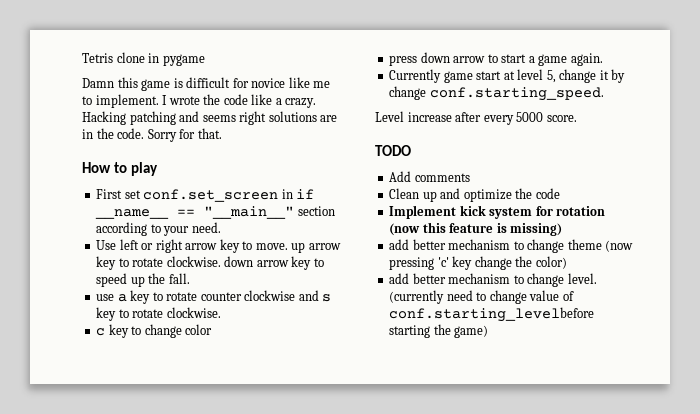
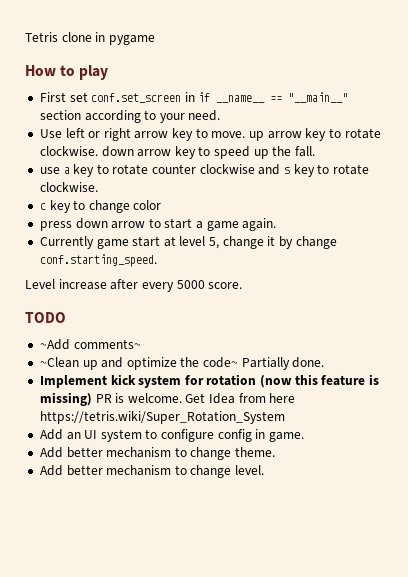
- Damn this game is difficult for novice like me to implement. I wrote the code like a crazy. Hacking patching and seems right solutions are in the code. Sorry for that.
- Add comments
- Clean up and optimize the code
+ ~Add comments~
+ ~Clean up and optimize the code~ Partially done.
- Implement kick system for rotation (now this feature is missing)
- add better mechanism to change theme (now pressing 'c' key change the color)
- add better mechanism to change level. (currently need to change value of conf.starting_levelbefore starting the game)
+ Implement kick system for rotation (now this feature is missing) PR is welcome. Get Idea from here https://tetris.wiki/Super_Rotation_System
+ Add an UI system to configure config in game.
+ Add better mechanism to change theme.
+ Add better mechanism to change level.

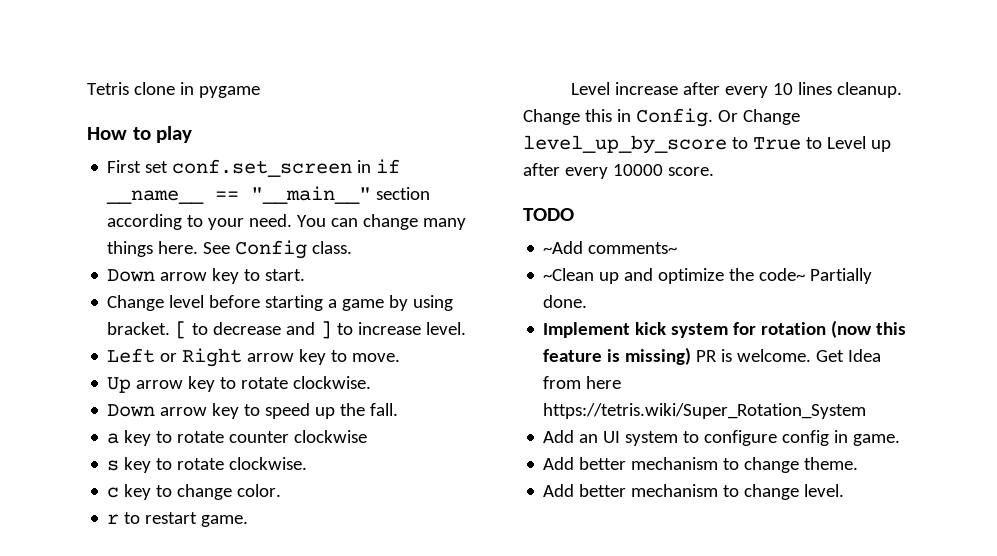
- First set conf.set_screen in if __name__ == "__main__" section according to your need.
- Use left or right arrow key to move. up arrow key to rotate clockwise. down arrow key to speed up the fall.
+ First set conf.set_screen in if __name__ == "__main__" section according to your need. You can change many things here. See Config class.
+ Down arrow key to start.
+ Change level before starting a game by using bracket. [ to decrease and ] to increase level.
+ Left or Right arrow key to move.
+ Up arrow key to rotate clockwise.
+ Down arrow key to speed up the fall.
- use a key to rotate counter clockwise and s key to rotate clockwise.
+ a key to rotate counter clockwise
+ s key to rotate clockwise.
- c key to change color
- press down arrow to start a game again.
- Currently game start at level 5, change it by change conf.starting_speed.
- Level increase after every 5000 score.
+ c key to change color.
+ r to restart game.
+ Level increase after every 10 lines cleanup. Change this in Config. Or Change level_up_by_score to True to Level up after every 10000 score.

